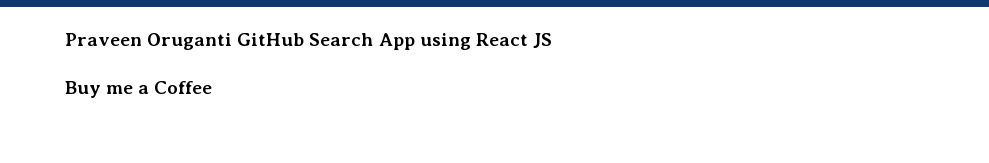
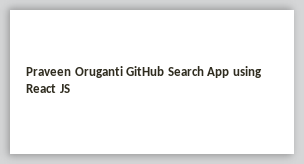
- Buy me a Coffee

